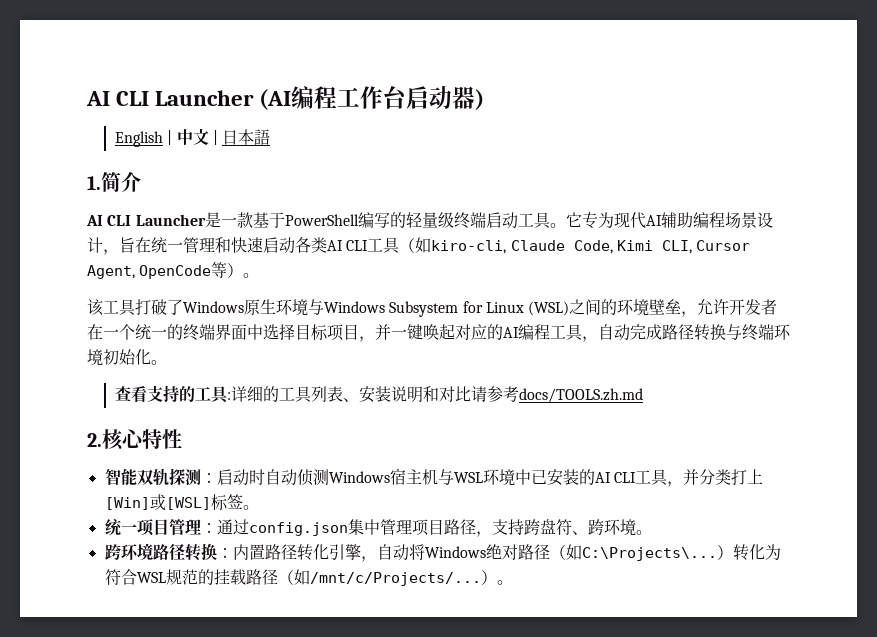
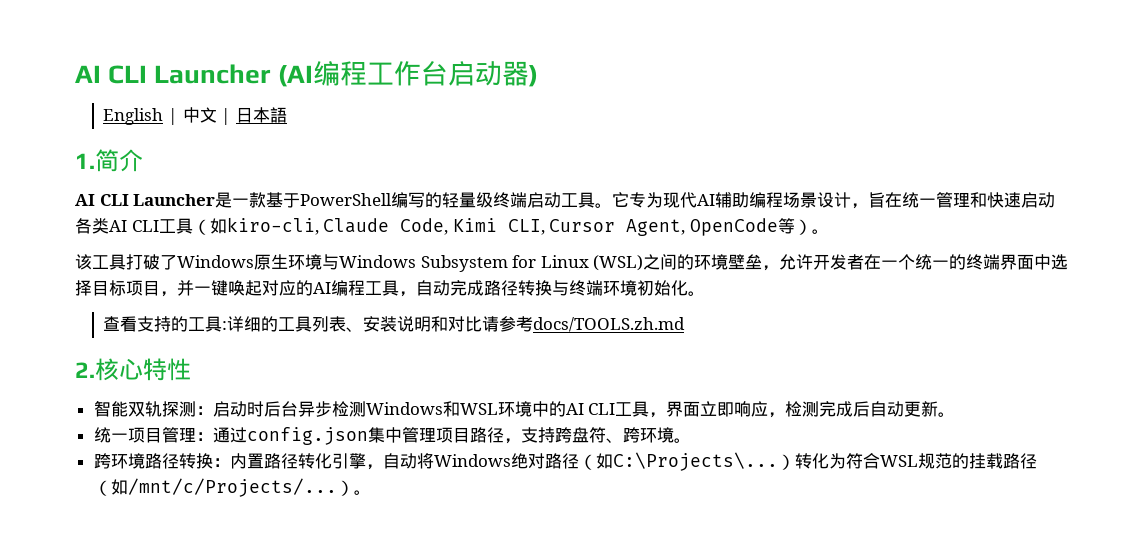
- 智能双轨探测：启动时自动侦测Windows宿主机与WSL环境中已安装的AI CLI工具，并分类打上[Win]或[WSL]标签。
+ 智能双轨探测：启动时后台异步检测Windows和WSL环境中的AI CLI工具，界面立即响应，检测完成后自动更新。

